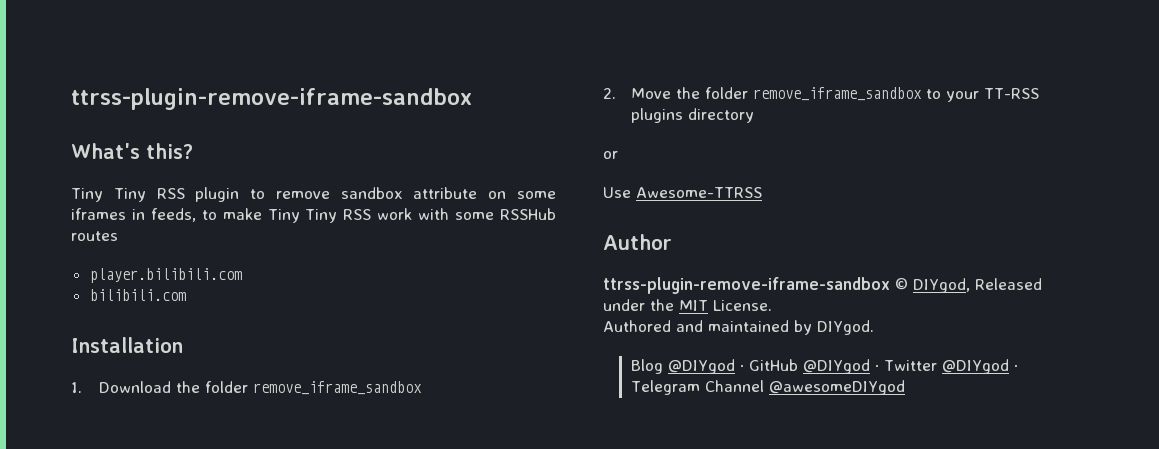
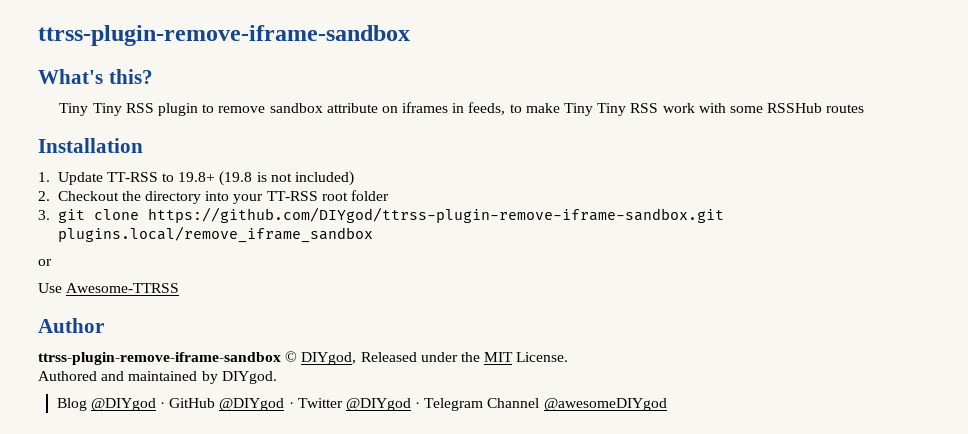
- Tiny Tiny RSS plugin to remove sandbox attribute on some iframes in feeds, to make Tiny Tiny RSS work with some RSSHub routes
+ Tiny Tiny RSS plugin to remove sandbox attribute on iframes in feeds, to make Tiny Tiny RSS work with some RSSHub routes
- player.bilibili.com
- bilibili.com
- 1. Download the folder remove_iframe_sandbox
- 2. Move the folder remove_iframe_sandbox to your TT-RSS plugins directory
+ 1. Update TT-RSS to 19.8+ (19.8 is not included)
+ 2. Checkout the directory into your TT-RSS root folder
+ 3. git clone https://github.com/DIYgod/ttrss-plugin-remove-iframe-sandbox.git plugins.local/remove_iframe_sandbox

